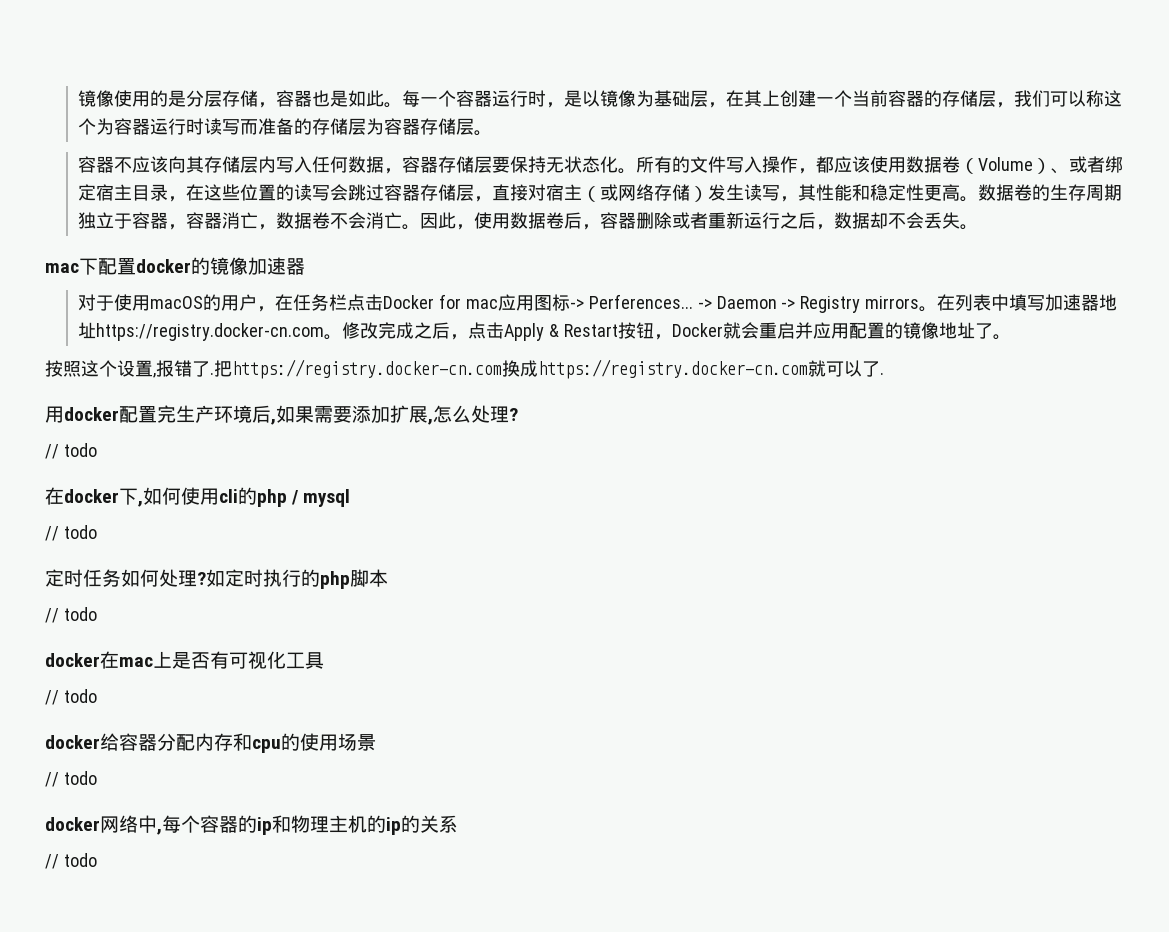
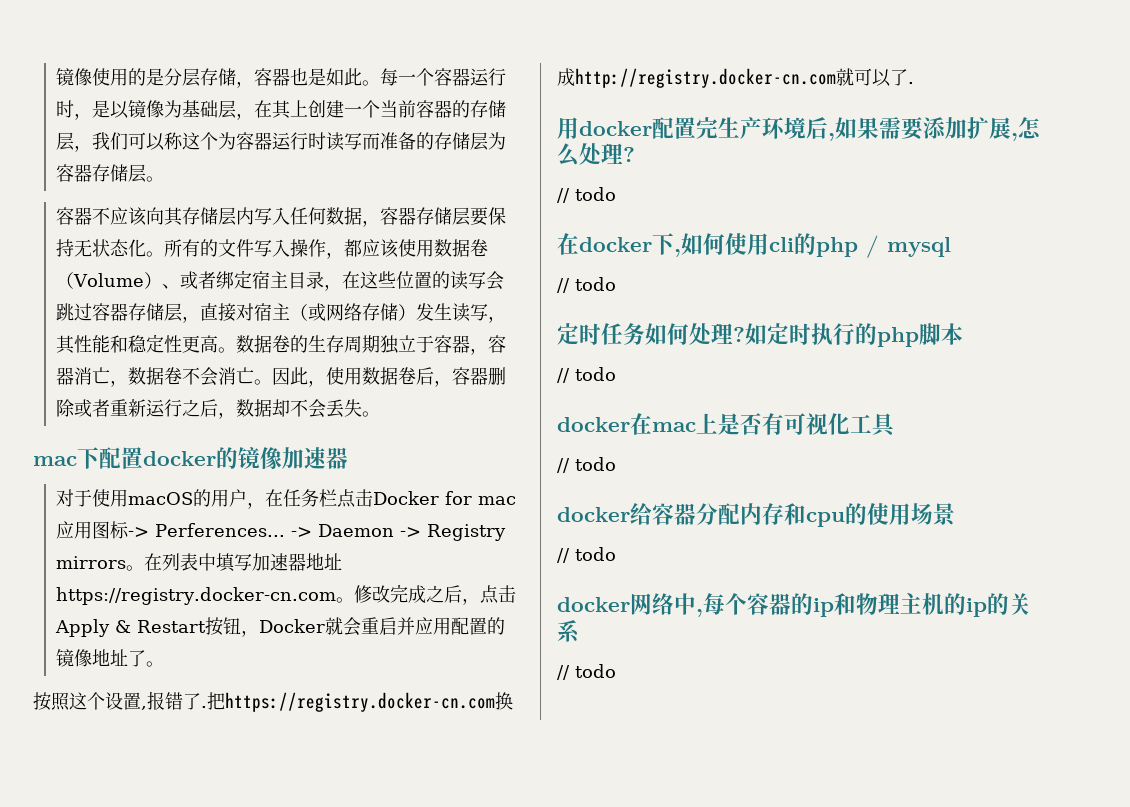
- 把https://registry.docker-cn.com换成https://registry.docker-cn.com就可以了.
+ 把https://registry.docker-cn.com换成http://registry.docker-cn.com就可以了.

